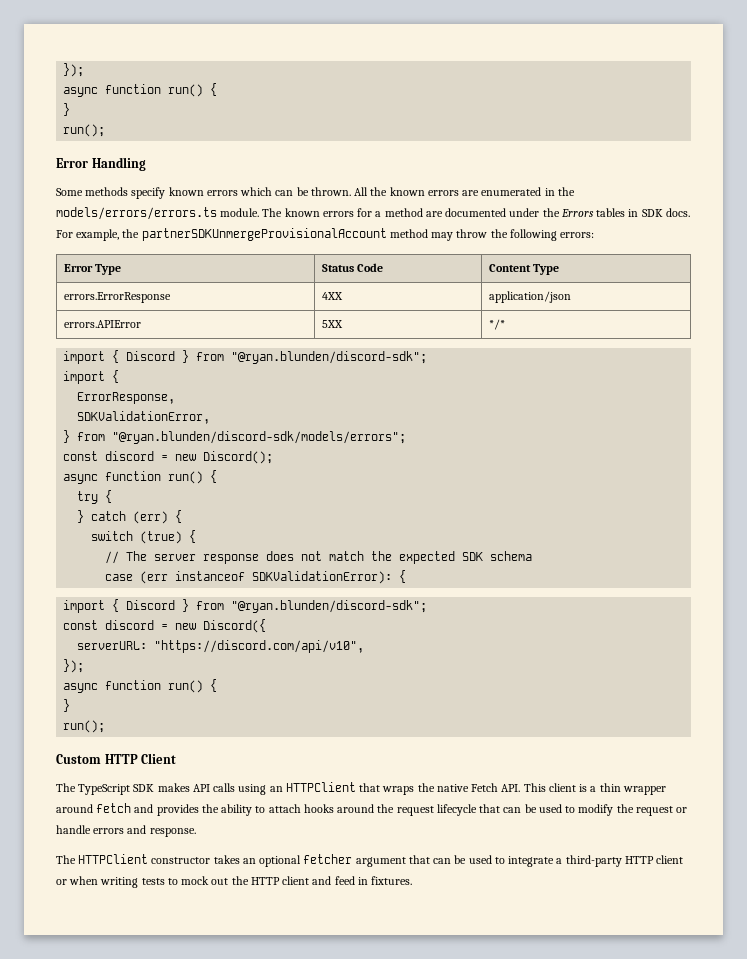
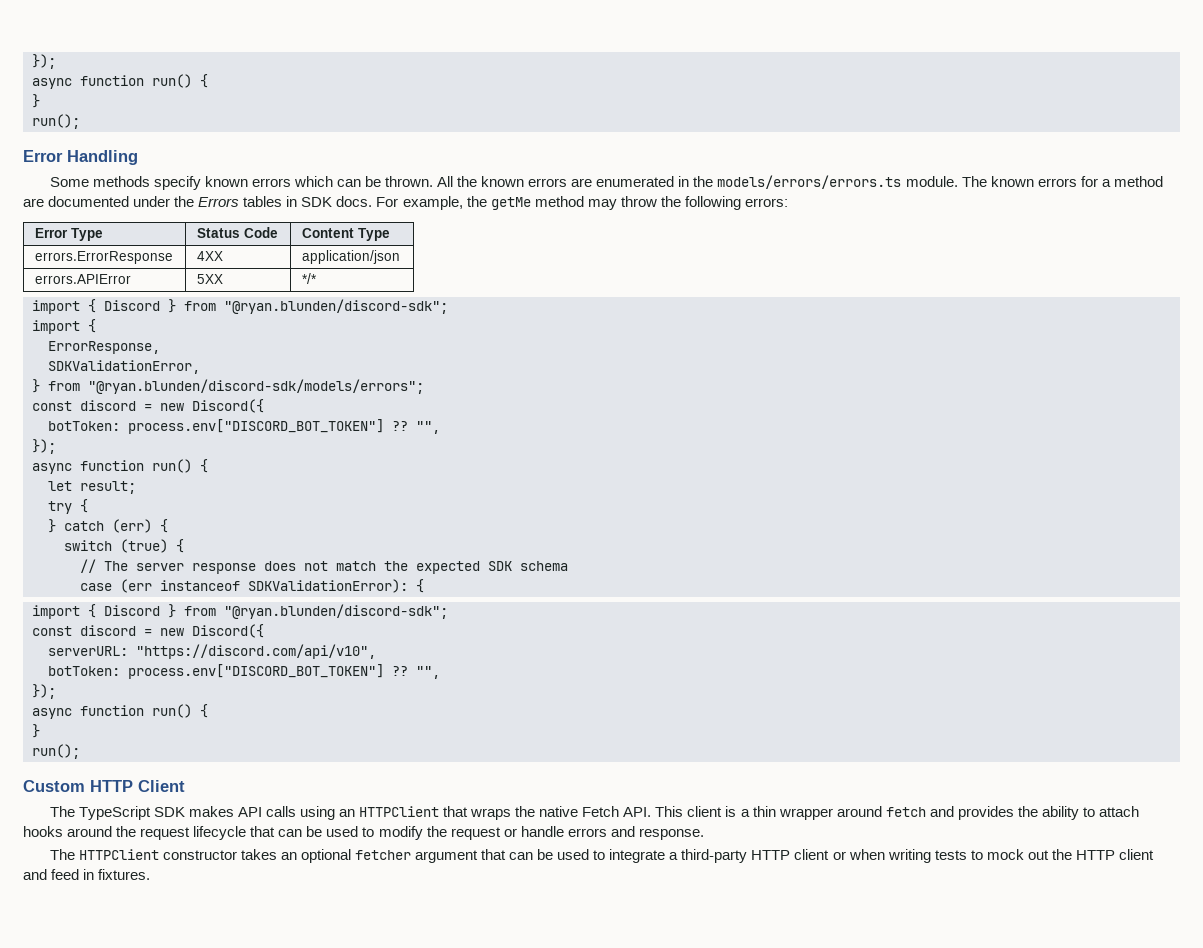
- For example, the partnerSDKUnmergeProvisionalAccount method may throw the following errors:
+ For example, the getMe method may throw the following errors:
  } from "@ryan.blunden/discord-sdk/models/errors";
- const discord = new Discord();
+ const discord = new Discord({
+ botToken: process.env["DISCORD_BOT_TOKEN"] ?? "",
+ });
  async function run() {
+ let result;
  serverURL: "https://discord.com/api/v10",
+ botToken: process.env["DISCORD_BOT_TOKEN"] ?? "",

